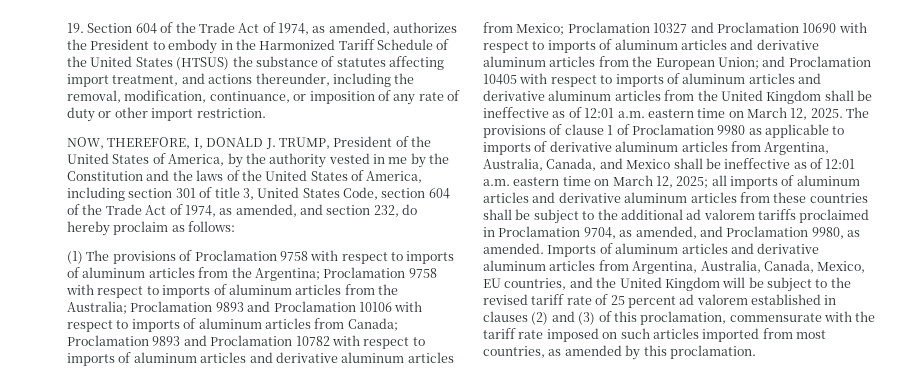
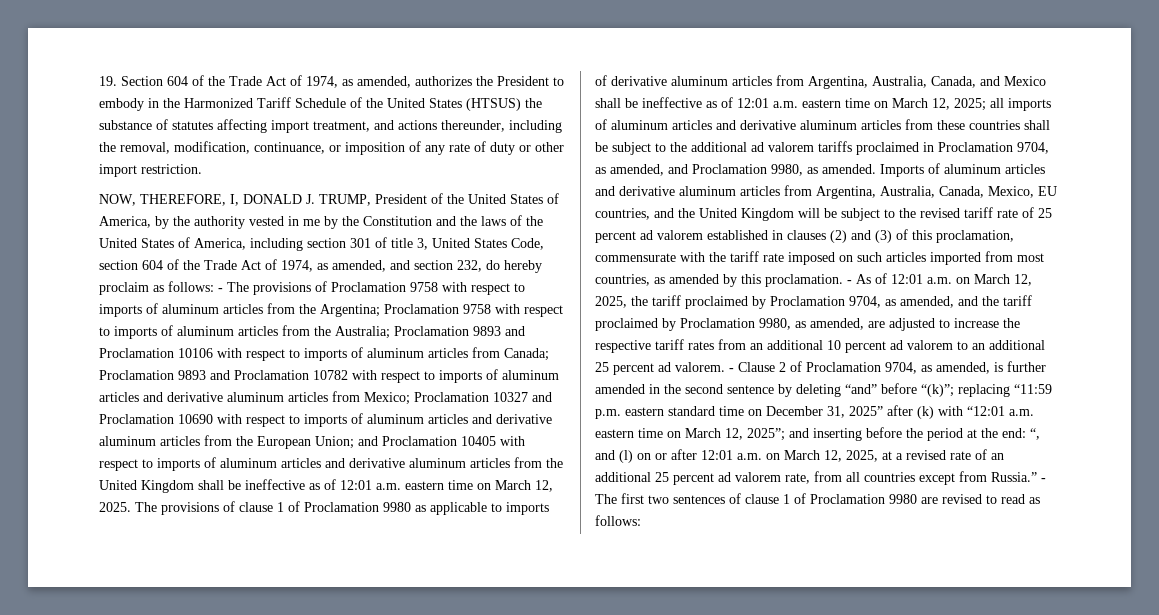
- NOW, THEREFORE, I, DONALD J. TRUMP, President of the United States of America, by the authority vested in me by the Constitution and the laws of the United States of America, including section 301 of title 3, United States Code, section 604 of the Trade Act of 1974, as amended, and section 232, do hereby proclaim as follows:
- (1) The provisions of Proclamation 9758 with respect to imports of aluminum articles from the Argentina;
+ NOW, THEREFORE, I, DONALD J. TRUMP, President of the United States of America, by the authority vested in me by the Constitution and the laws of the United States of America, including section 301 of title 3, United States Code, section 604 of the Trade Act of 1974, as amended, and section 232, do hereby proclaim as follows: - The provisions of Proclamation 9758 with respect to imports of aluminum articles from the Argentina;
+ - As of 12:01 a.m. on March 12, 2025, the tariff proclaimed by Proclamation 9704, as amended, and the tariff proclaimed by Proclamation 9980, as amended, are adjusted to increase the respective tariff rates from an additional 10 percent ad valorem to an additional 25 percent ad valorem. - Clause 2 of Proclamation 9704, as amended, is further amended in the second sentence by deleting “and” before “(k)”; replacing “11:59 p.m. eastern standard time on December 31, 2025” after (k) with “12:01 a.m. eastern time on March 12, 2025”; and inserting before the period at the end: “, and (l) on or after 12:01 a.m. on March 12, 2025, at a revised rate of an additional 25 percent ad valorem rate, from all countries except from Russia.” - The first two sentences of clause 1 of Proclamation 9980 are revised to read as follows:

